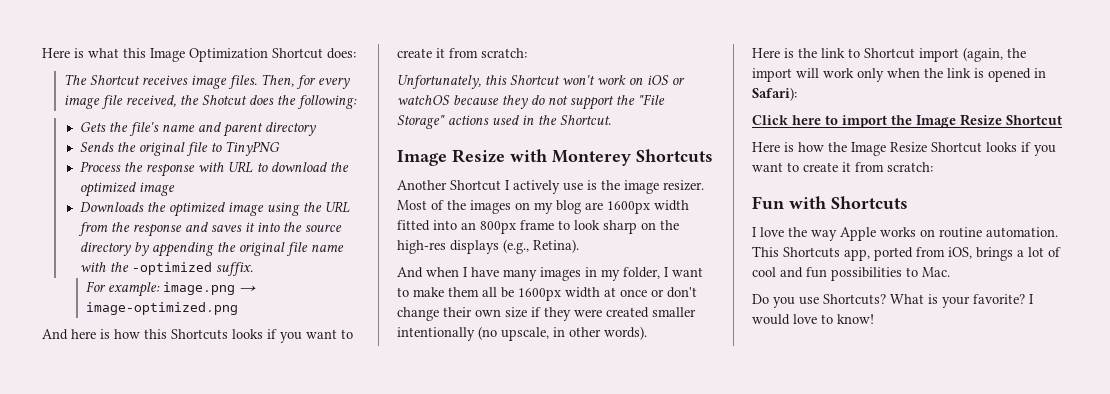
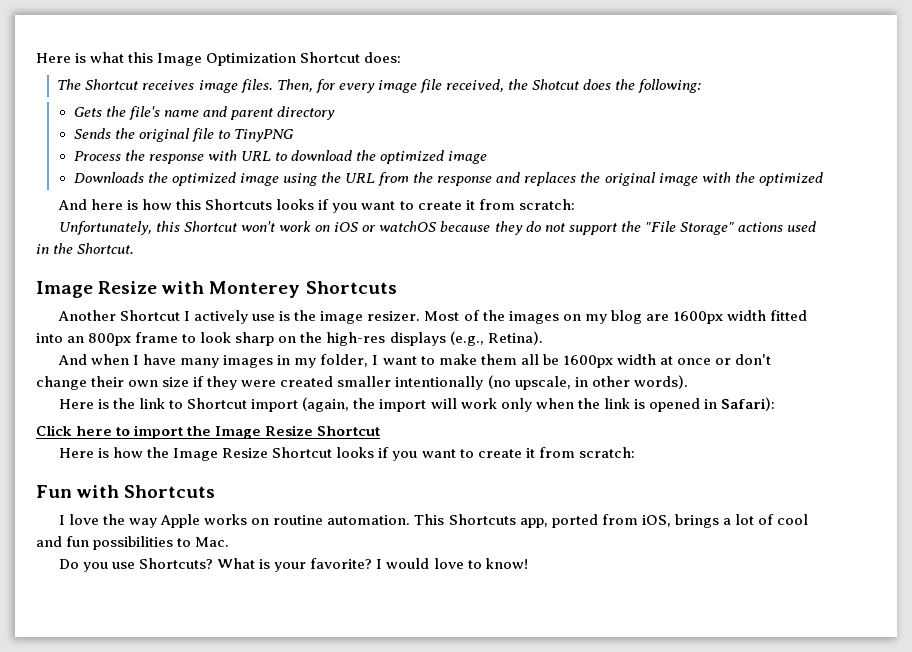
- Downloads the optimized image using the URL from the response and saves it into the source directory by appending the original file name with the -optimized suffix.
- For example: image.png → image-optimized.png
+ Downloads the optimized image using the URL from the response and replaces the original image with the optimized

